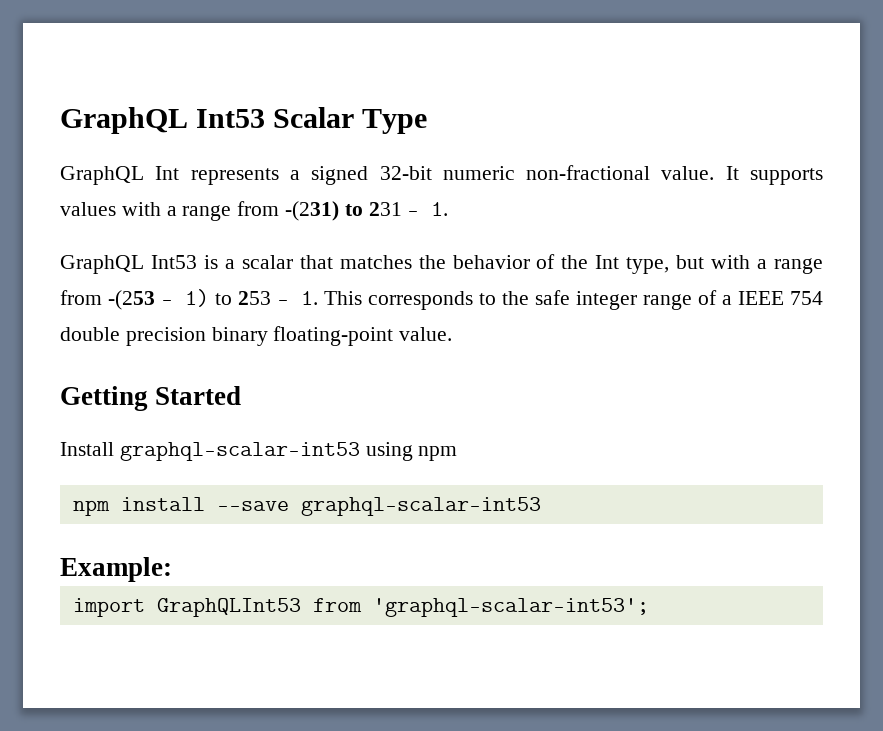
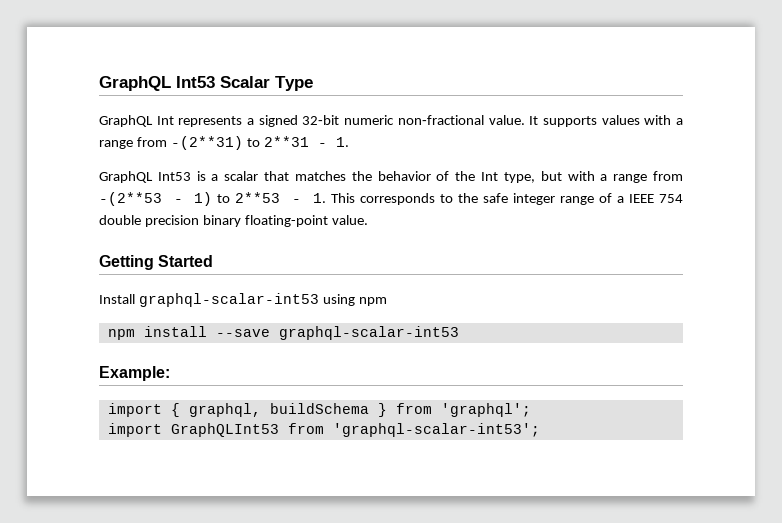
- It supports values with a range from -(231) to 231 - 1.
+ It supports values with a range from -(2**31) to 2**31 - 1.
- GraphQL Int53 is a scalar that matches the behavior of the Int type, but with a range from -(253 - 1) to 253 - 1. This corresponds to the safe integer range of a IEEE 754 double precision binary floating-point value.
+ GraphQL Int53 is a scalar that matches the behavior of the Int type, but with a range from -(2**53 - 1) to 2**53 - 1. This corresponds to the safe integer range of a IEEE 754 double precision binary floating-point value.
+ import { graphql, buildSchema } from 'graphql';

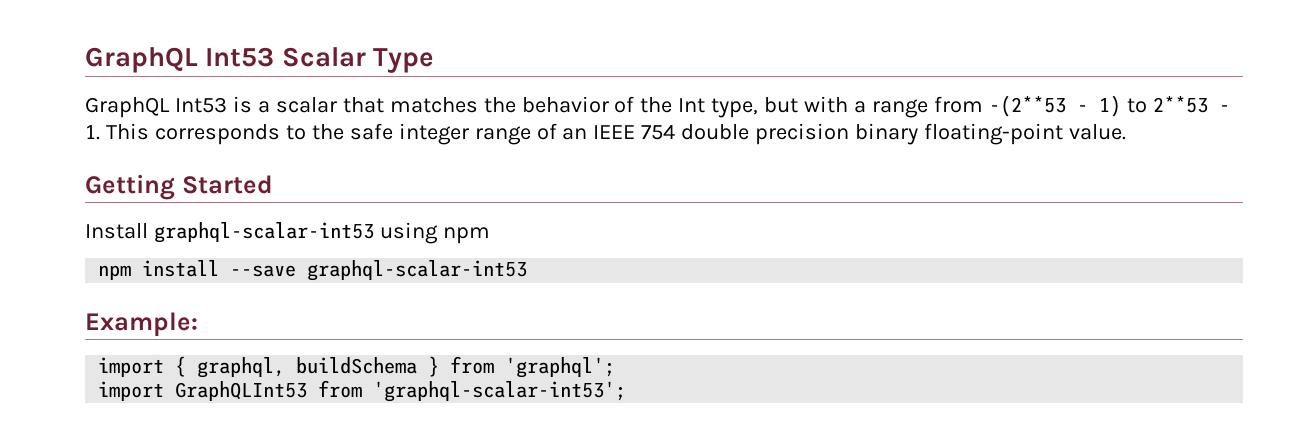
- GraphQL Int represents a signed 32‐bit numeric non‐fractional value. It supports values with a range from -(2**31) to 2**31 - 1.
- GraphQL Int53 is a scalar that matches the behavior of the Int type, but with a range from -(2**53 - 1) to 2**53 - 1. This corresponds to the safe integer range of a IEEE 754 double precision binary floating-point value.
+ GraphQL Int53 is a scalar that matches the behavior of the Int type, but with a range from -(2**53 - 1) to 2**53 - 1. This corresponds to the safe integer range of an IEEE 754 double precision binary floating-point value.

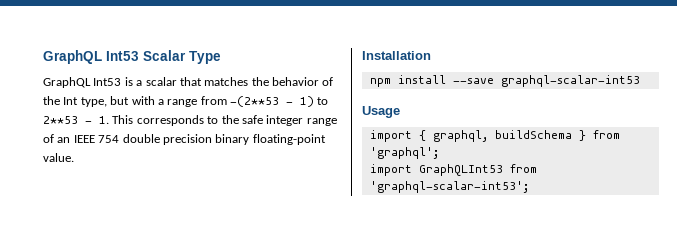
- Getting Started
- Install graphql-scalar-int53 using npm
+ Installation
- Example:
+ Usage

